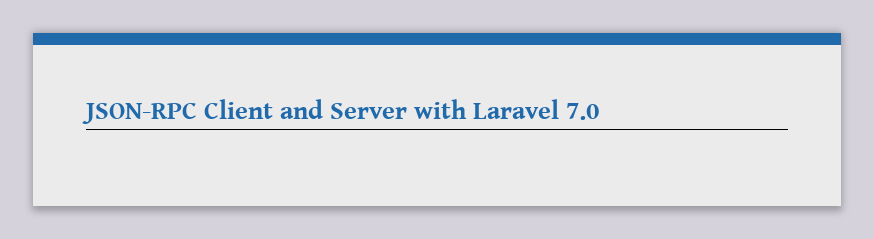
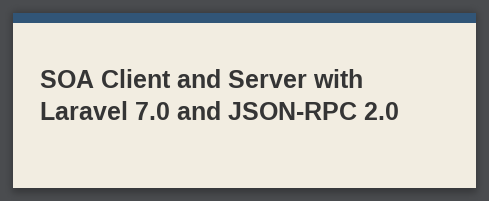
- JSON-RPC Client and Server with Laravel 7.0
+ SOA Client and Server with Laravel 7.0 and JSON-RPC 2.0

